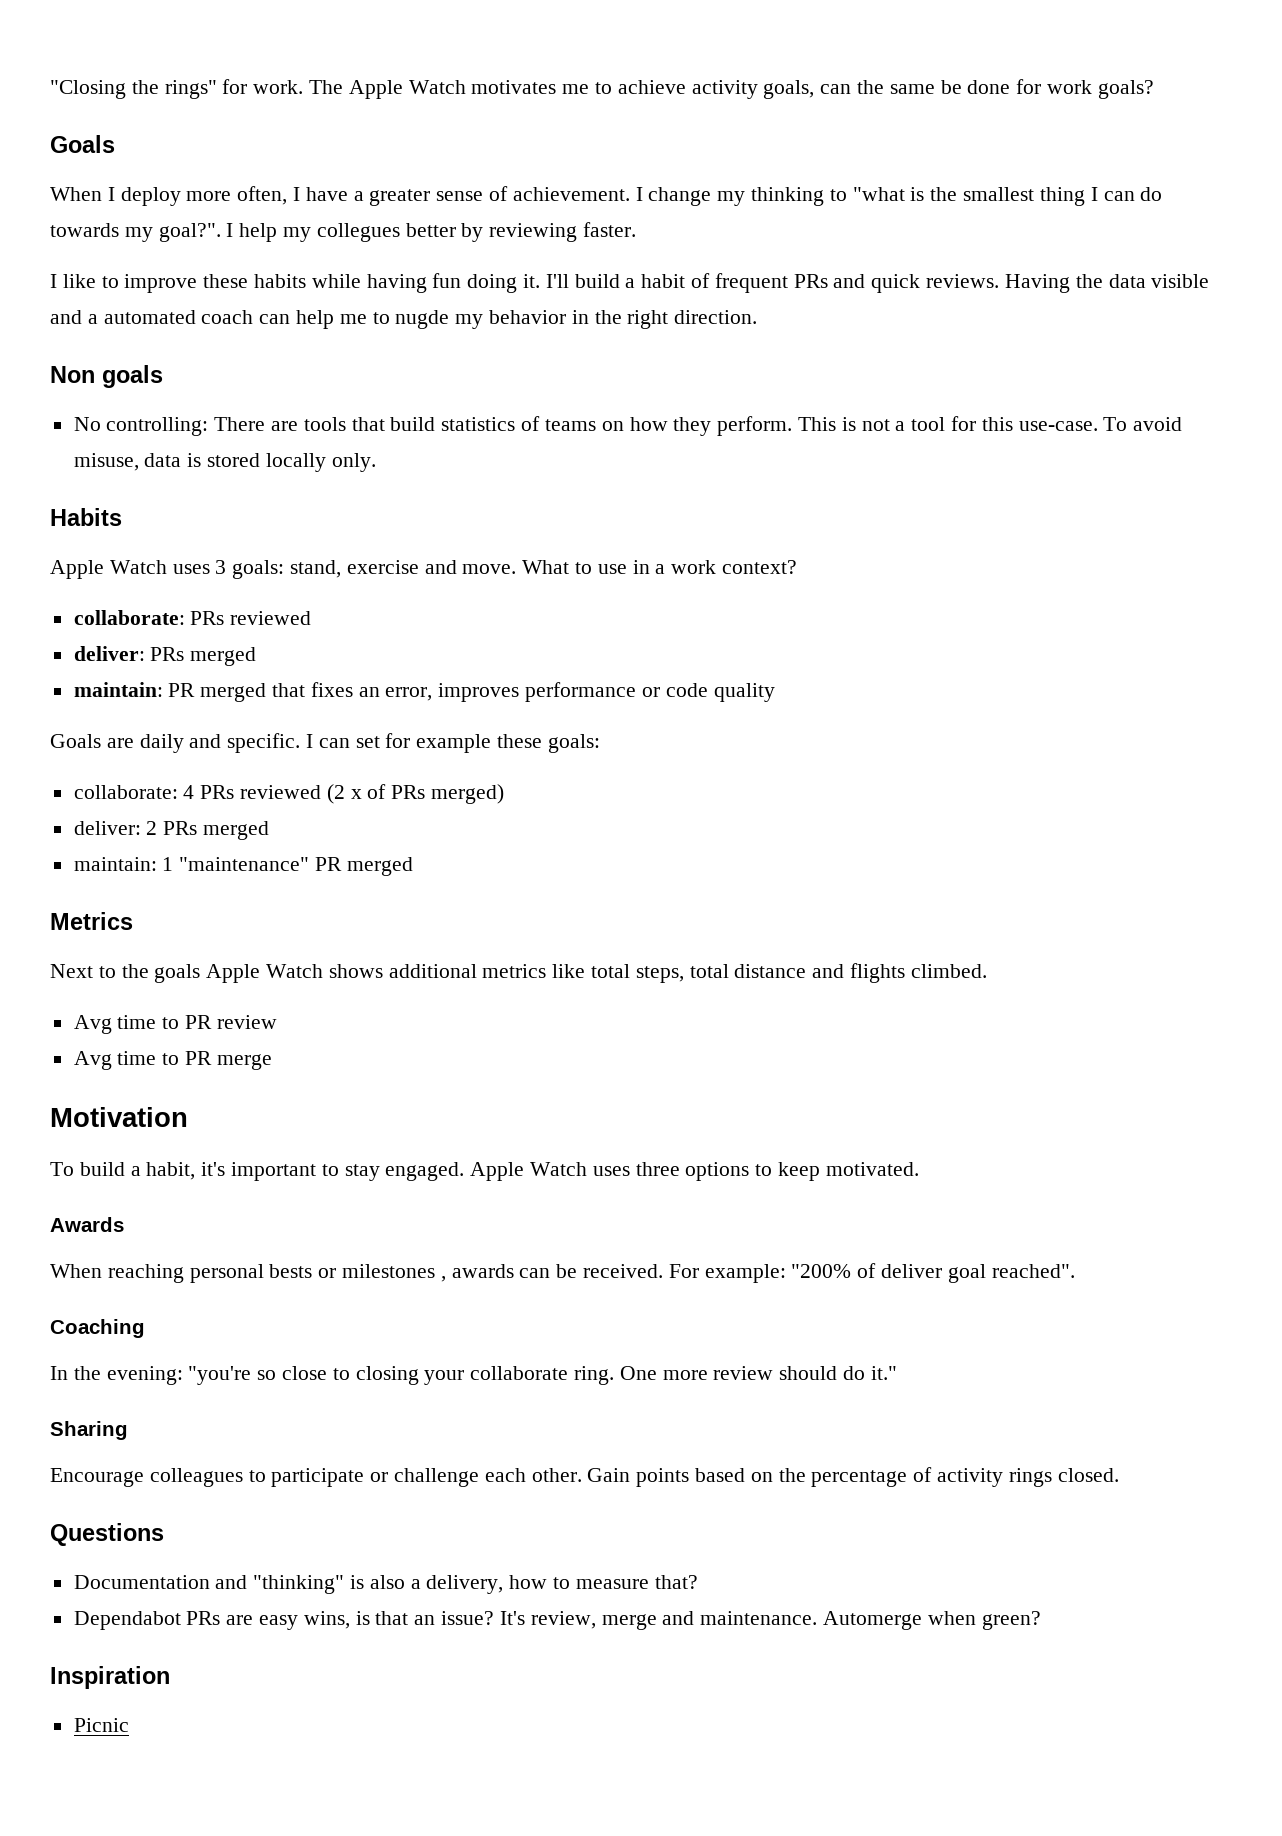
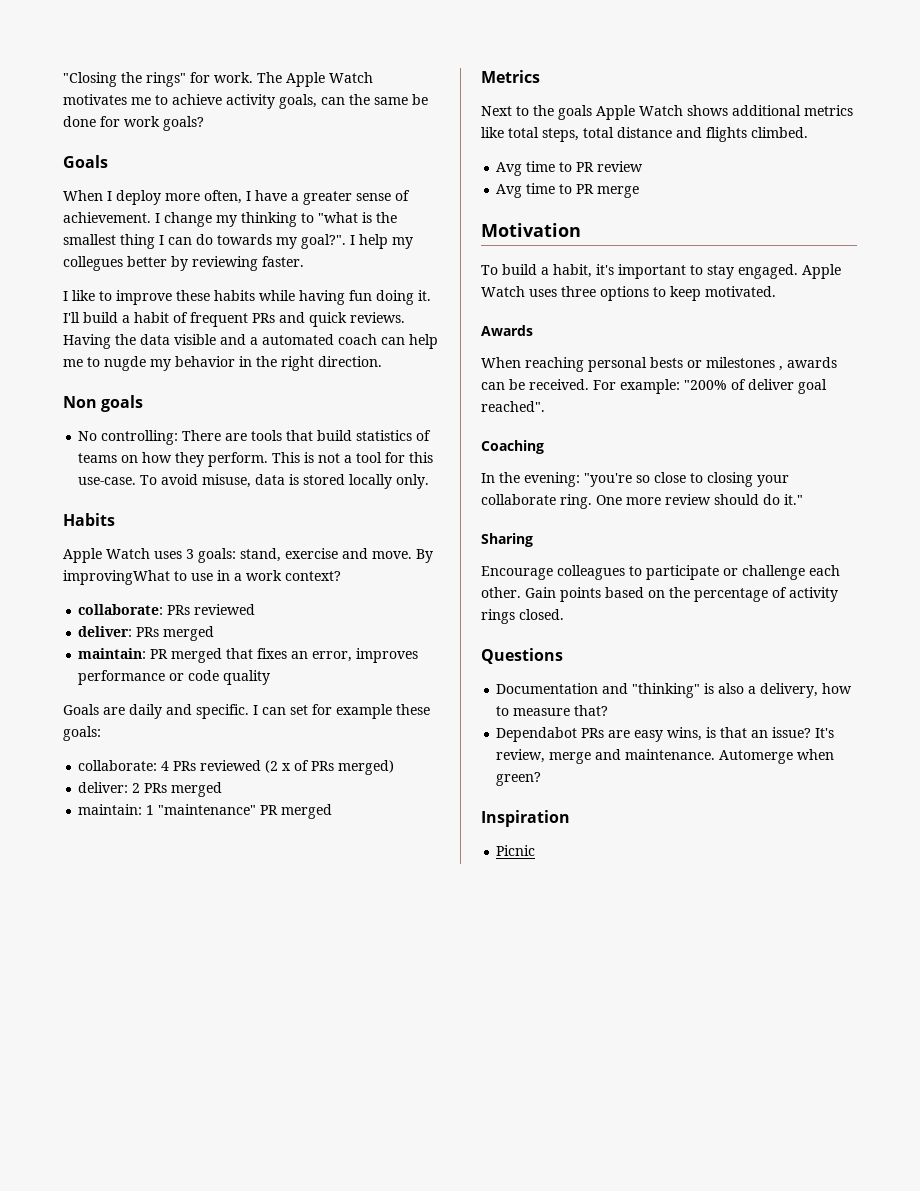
- What to use in a work context?
+ By improvingWhat to use in a work context?

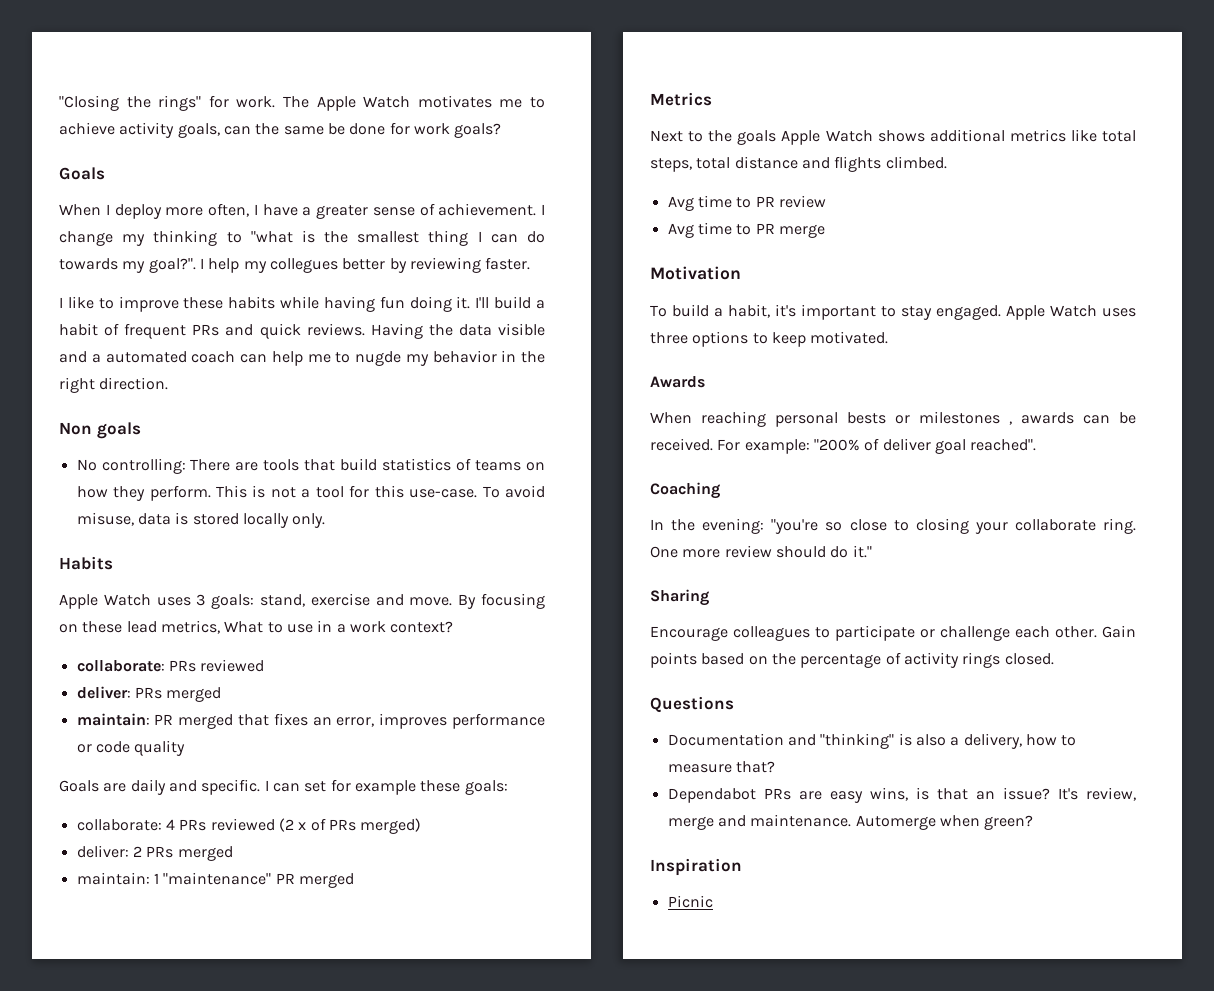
- By improvingWhat to use in a work context?
+ By focusing on these lead metrics, What to use in a work context?

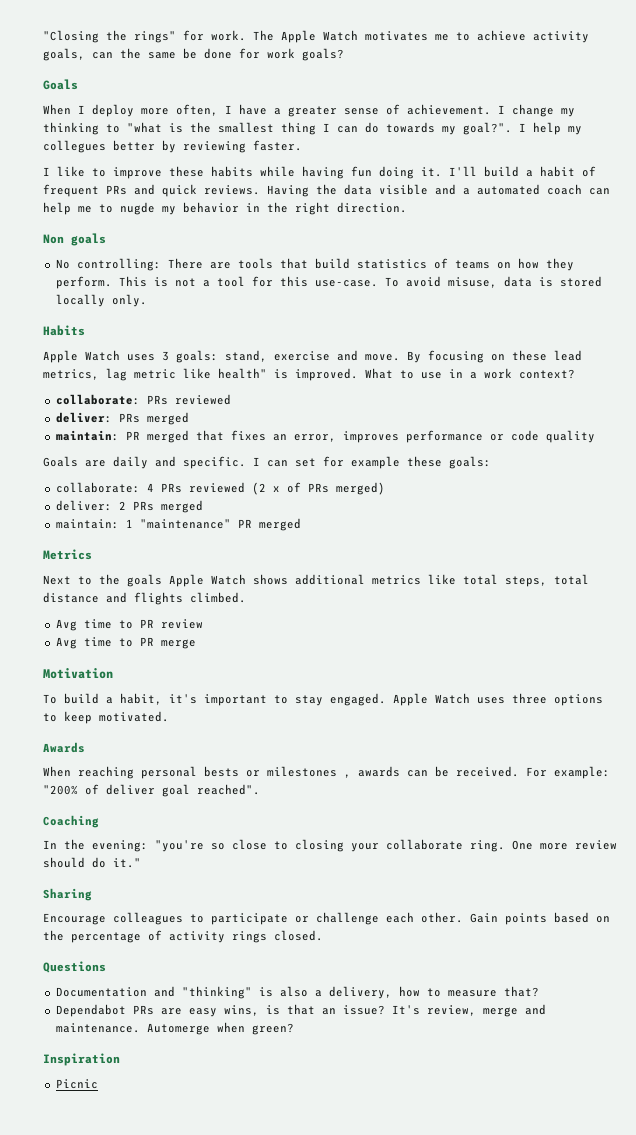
- By focusing on these lead metrics, What to use in a work context?
+ By focusing on these lead metrics, lag metric like health" is improved. What to use in a work context?

